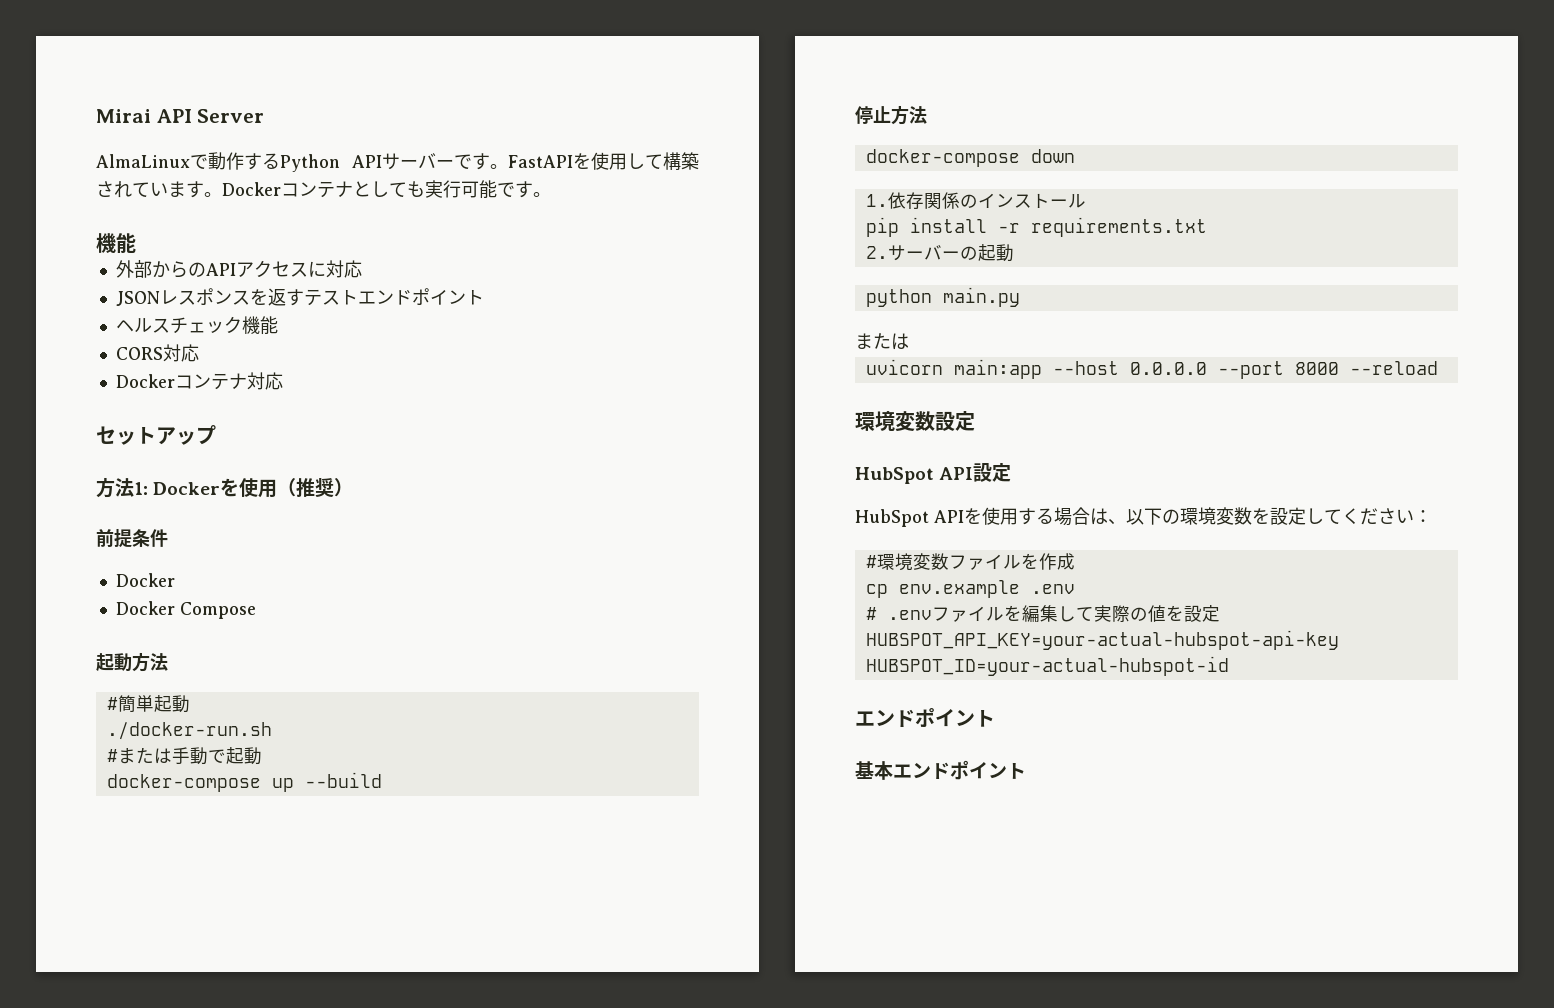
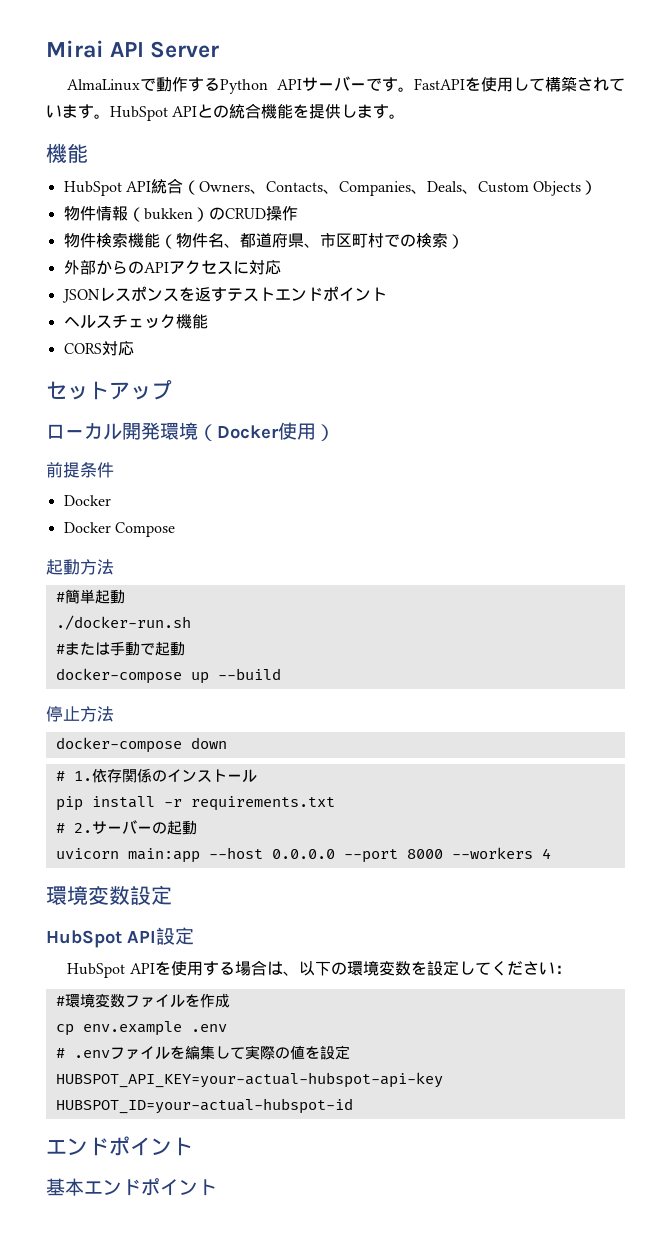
- Dockerコンテナとしても実行可能です。
+ HubSpot APIとの統合機能を提供します。
  機能
+ HubSpot API統合（Owners、Contacts、Companies、Deals、Custom Objects）
+ 物件情報（bukken）のCRUD操作
+ 物件検索機能（物件名、都道府県、市区町村での検索）
- Dockerコンテナ対応
- 方法1: Dockerを使用（推奨）
+ ローカル開発環境（Docker使用）
- 1.依存関係のインストール
+ # 1.依存関係のインストール
- 2.サーバーの起動
+ # 2.サーバーの起動
- python main.py
- または
- uvicorn main:app --host 0.0.0.0 --port 8000 --reload
+ uvicorn main:app --host 0.0.0.0 --port 8000 --workers 4

